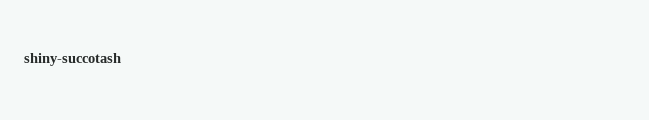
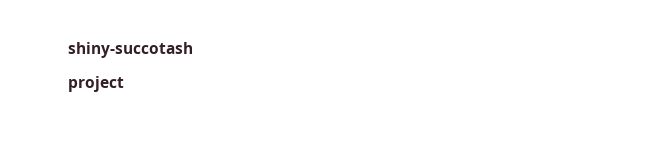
+ project

